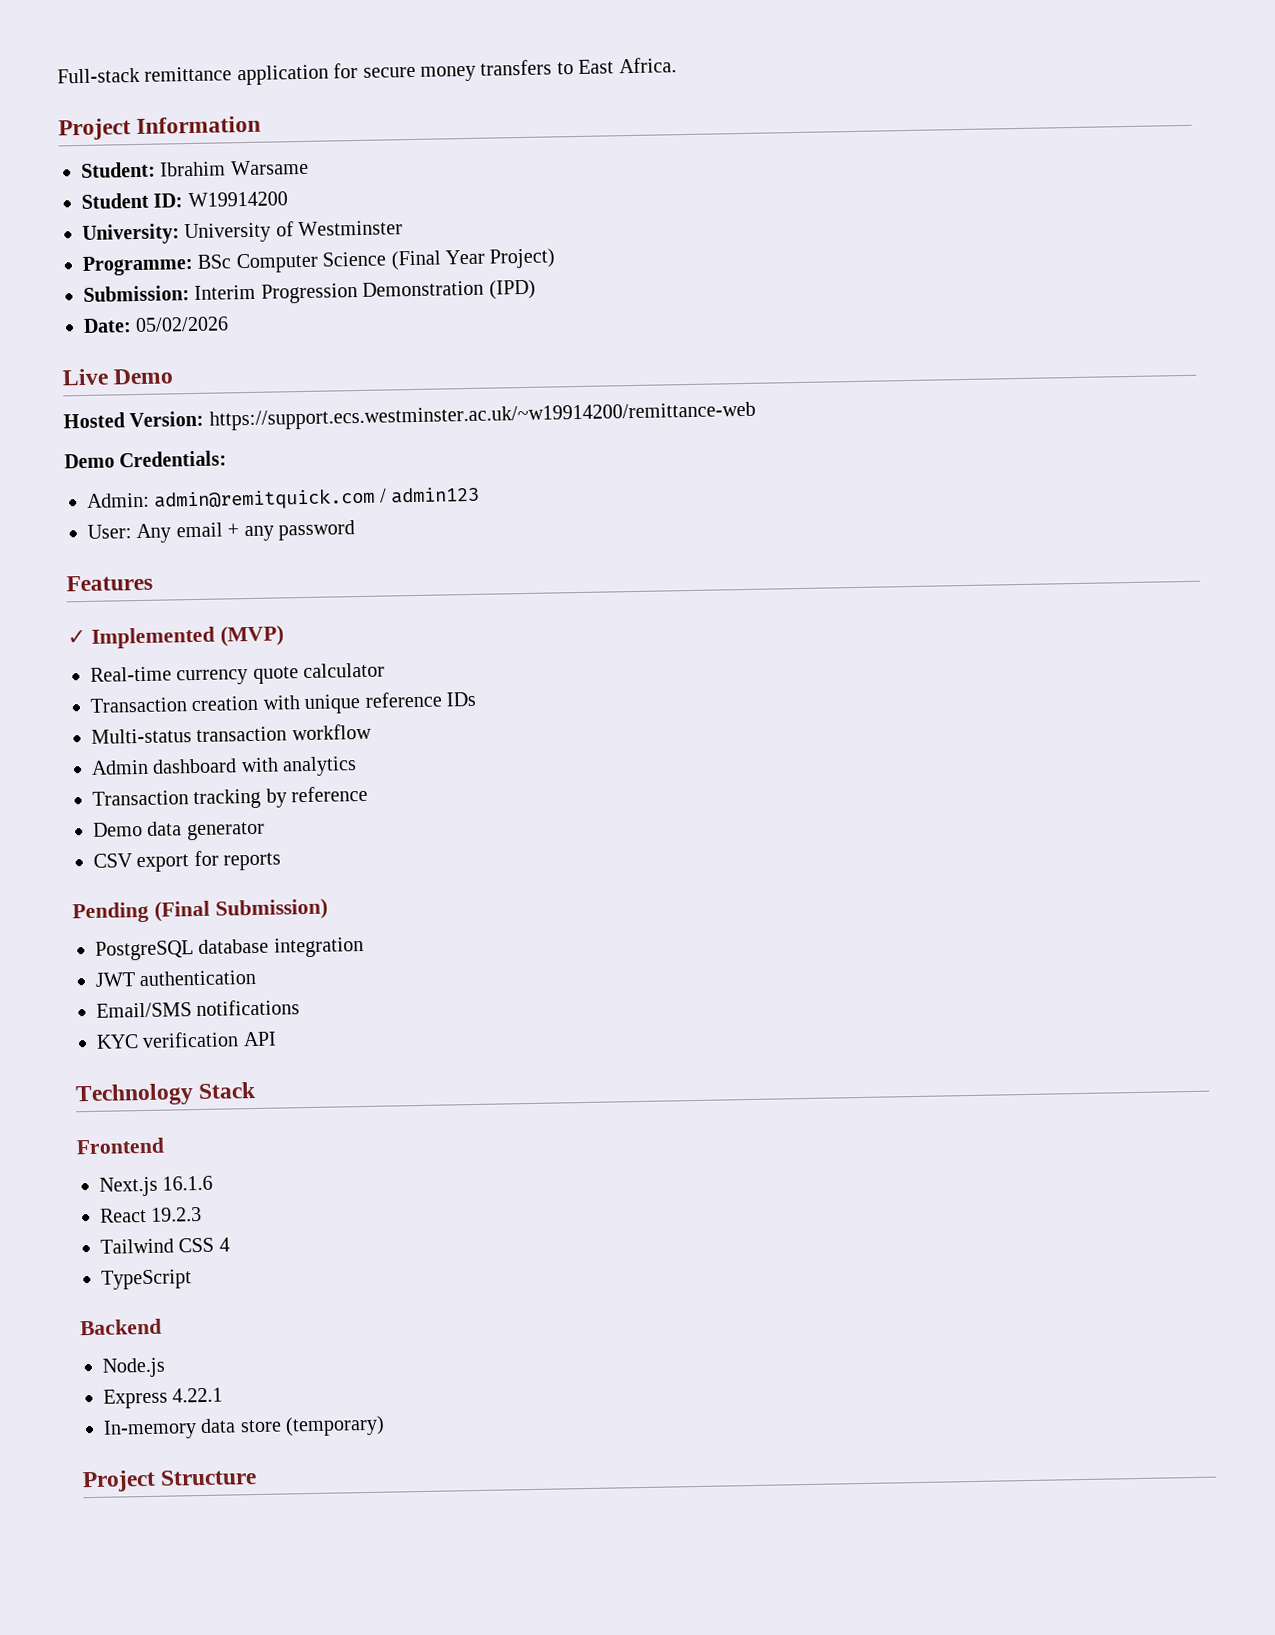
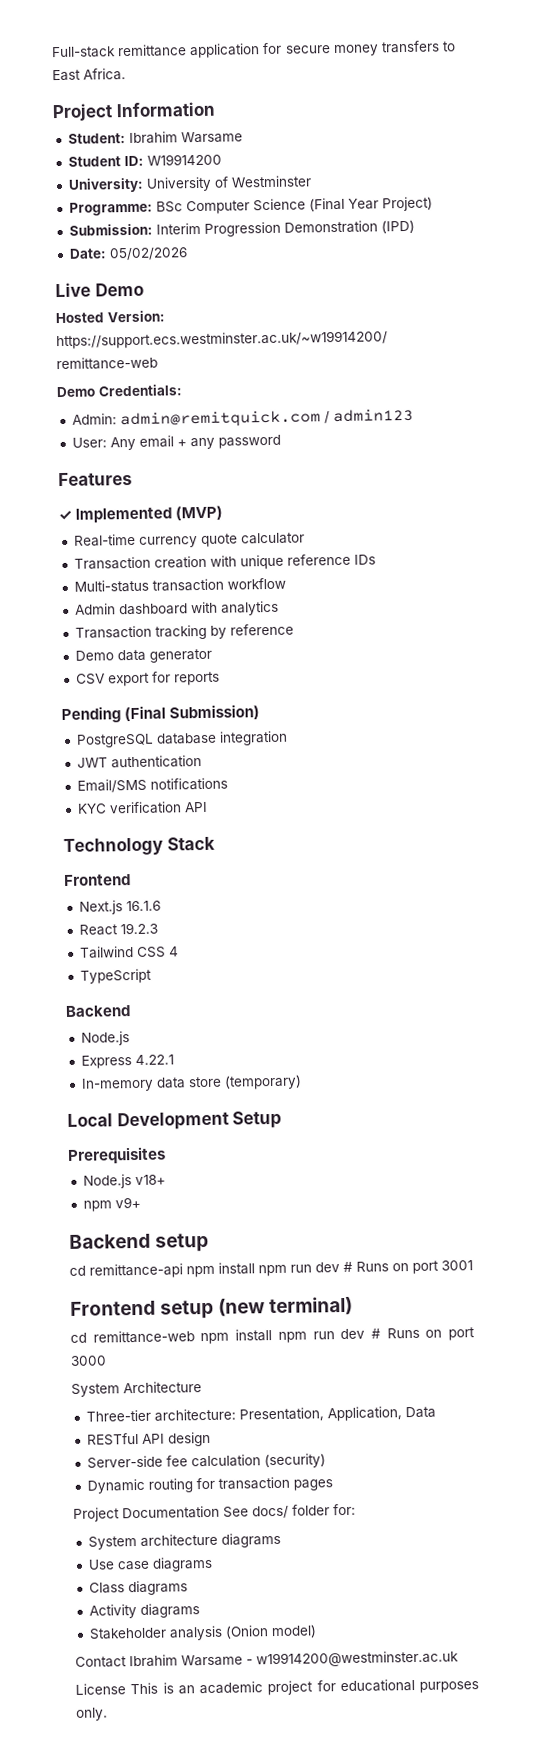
- Project Structure
+ Local Development Setup
+ Prerequisites
+ Node.js v18+
+ npm v9+
+ Backend setup
+ cd remittance-api npm install npm run dev # Runs on port 3001
+ Frontend setup (new terminal)
+ cd remittance-web npm install npm run dev # Runs on port 3000
+ System Architecture
+ Three-tier architecture: Presentation, Application, Data
+ RESTful API design
+ Server-side fee calculation (security)
+ Dynamic routing for transaction pages
+ Project Documentation See docs/ folder for:
+ System architecture diagrams
+ Use case diagrams
+ Class diagrams
+ Activity diagrams
+ Stakeholder analysis (Onion model)
+ Contact Ibrahim Warsame - w19914200@westminster.ac.uk
+ License This is an academic project for educational purposes only.

